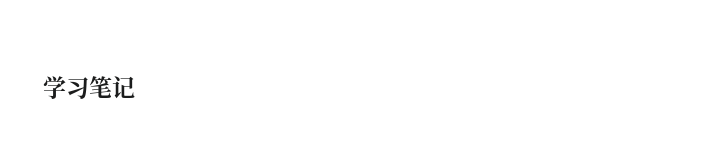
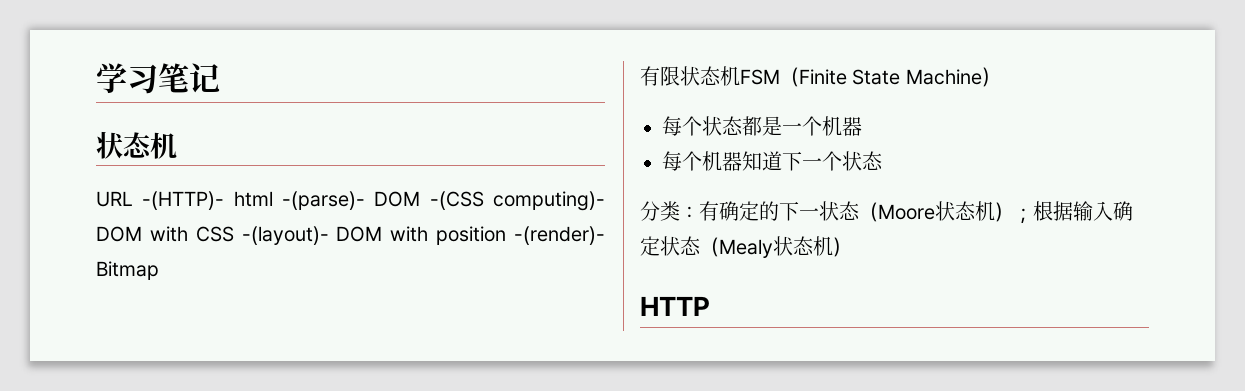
  学习笔记
+ 状态机
+ URL -(HTTP)- html -(parse)- DOM -(CSS computing)- DOM with CSS -(layout)- DOM with position -(render)- Bitmap
+ 有限状态机FSM（Finite State Machine）
+ 每个状态都是一个机器
+ 每个机器知道下一个状态
+ 分类：有确定的下一状态（Moore状态机）；根据输入确定状态（Mealy状态机）
+ HTTP

